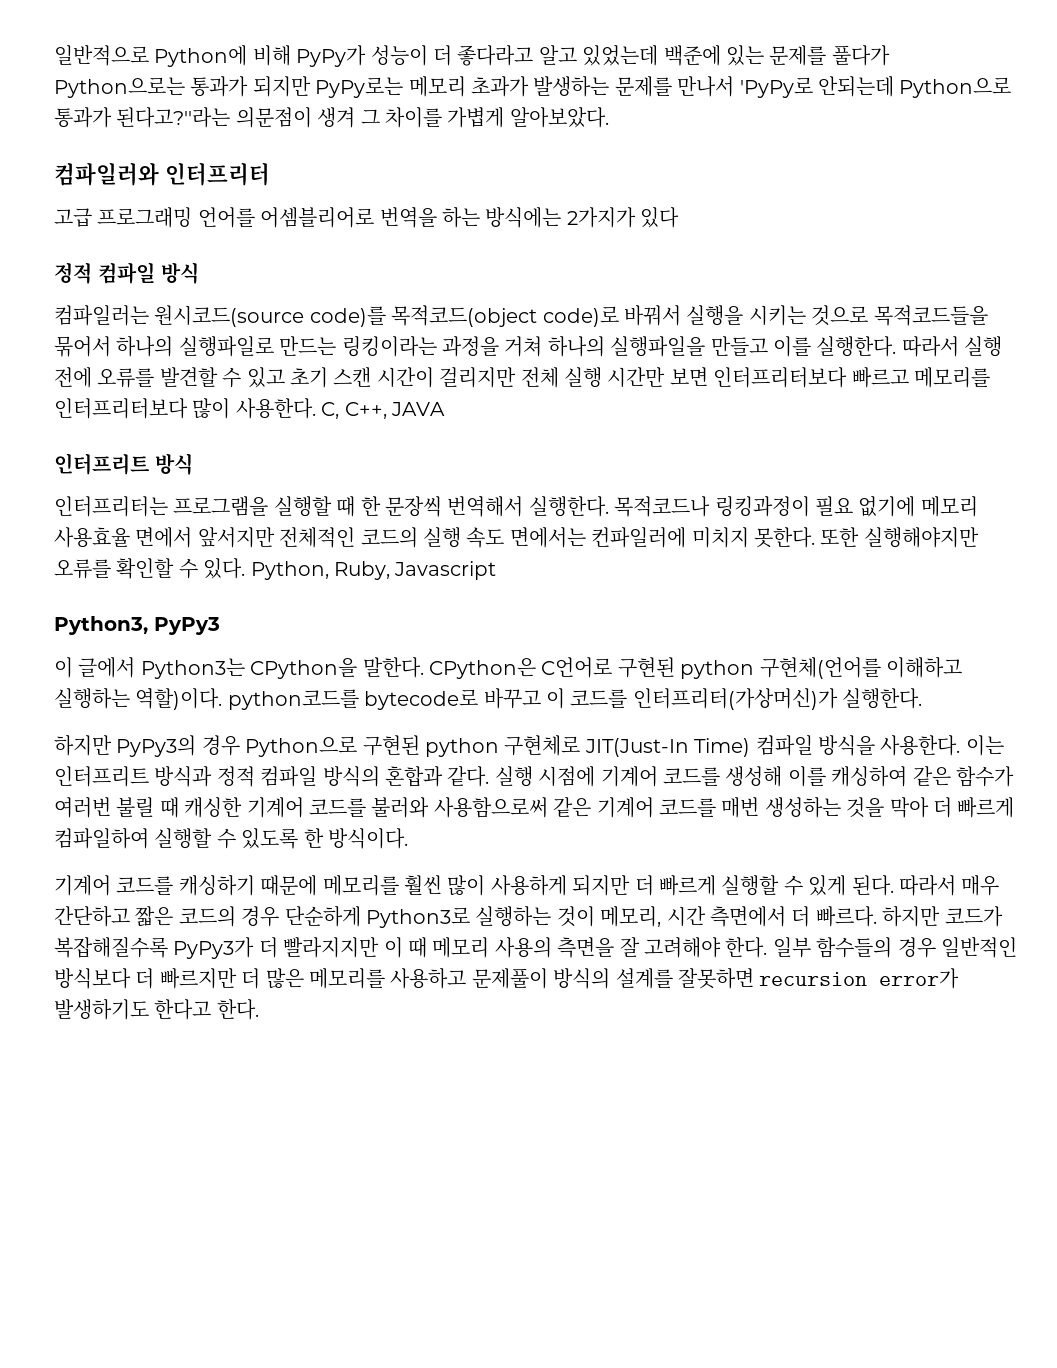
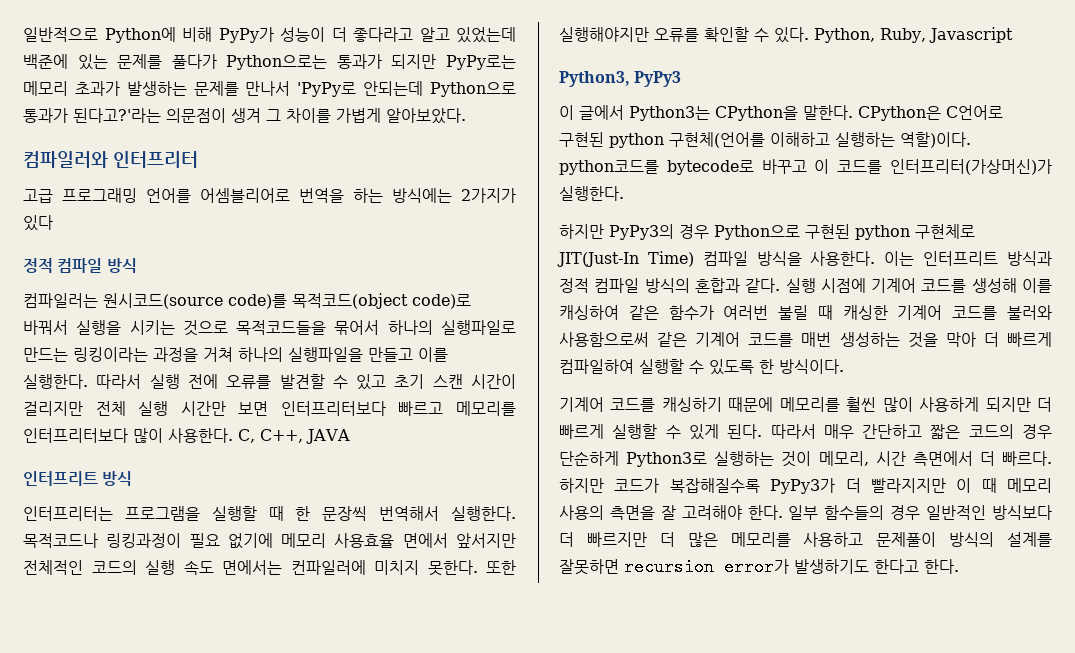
- 일반적으로 Python에 비해 PyPy가 성능이 더 좋다라고 알고 있었는데 백준에 있는 문제를 풀다가 Python으로는 통과가 되지만 PyPy로는 메모리 초과가 발생하는 문제를 만나서 'PyPy로 안되는데 Python으로 통과가 된다고?''라는 의문점이 생겨 그 차이를 가볍게 알아보았다.
+ 일반적으로 Python에 비해 PyPy가 성능이 더 좋다라고 알고 있었는데 백준에 있는 문제를 풀다가 Python으로는 통과가 되지만 PyPy로는 메모리 초과가 발생하는 문제를 만나서 'PyPy로 안되는데 Python으로 통과가 된다고?'라는 의문점이 생겨 그 차이를 가볍게 알아보았다.

